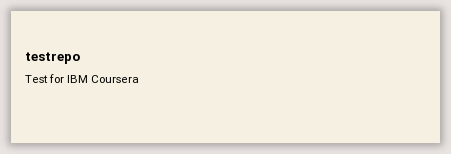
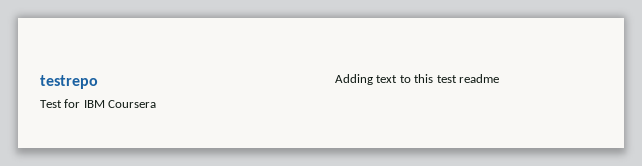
+ Adding text to this test readme

